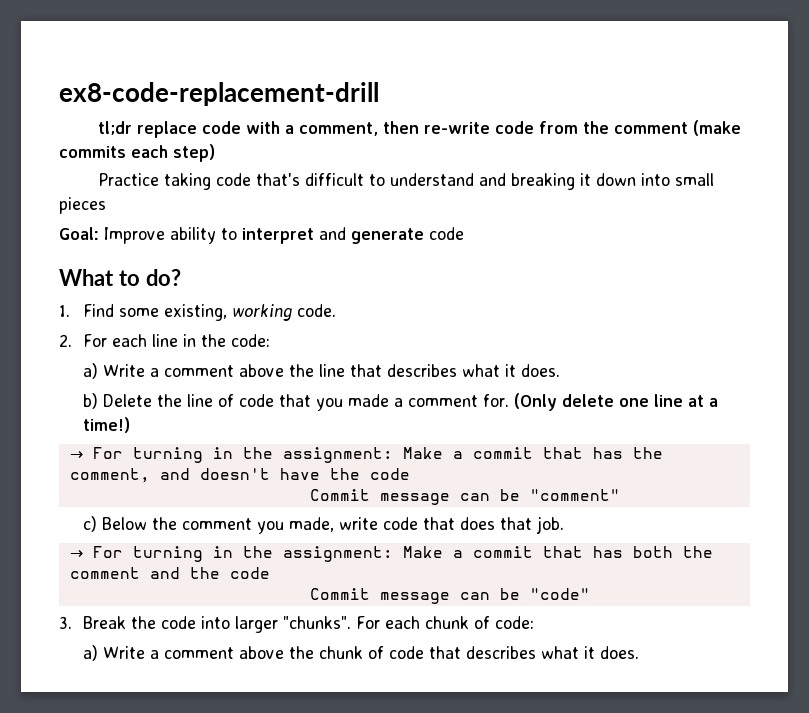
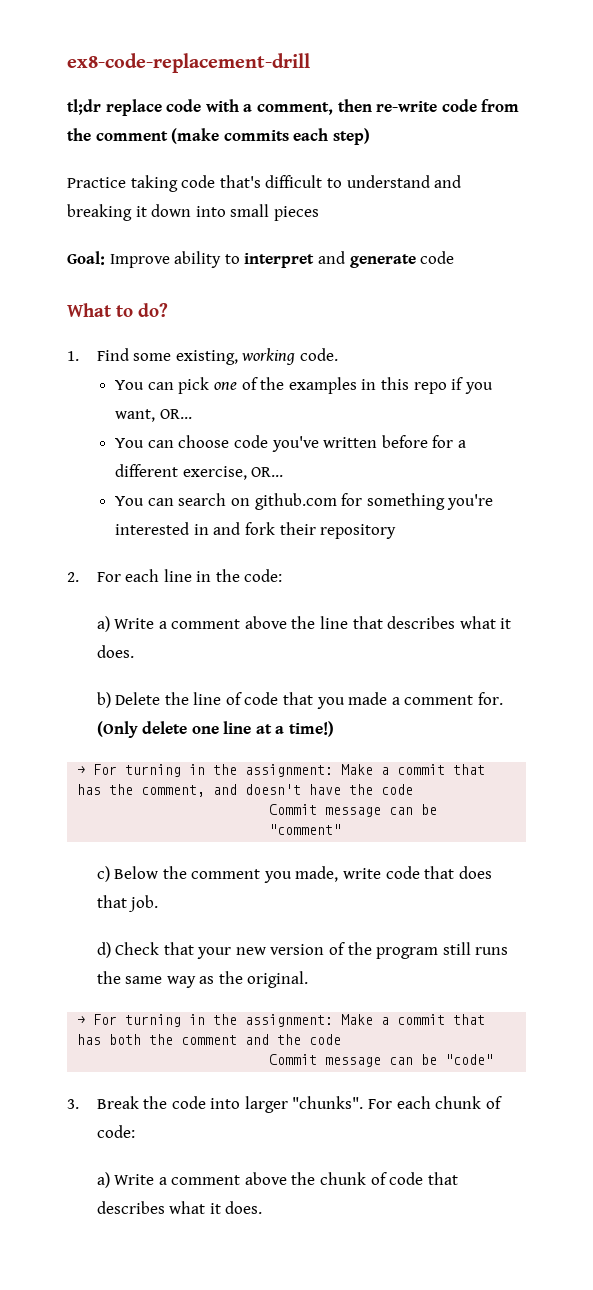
+ You can pick one of the examples in this repo if you want, OR...
+ You can choose code you've written before for a different exercise, OR...
+ You can search on github.com for something you're interested in and fork their repository
+ d) Check that your new version of the program still runs the same way as the original.

